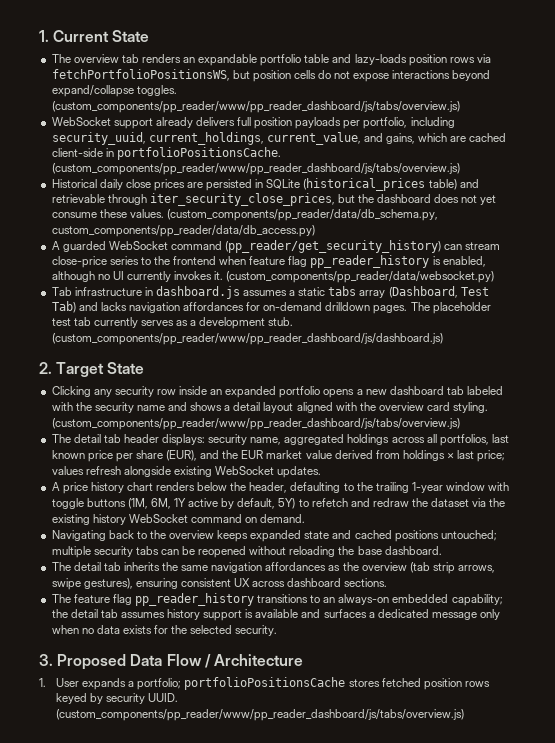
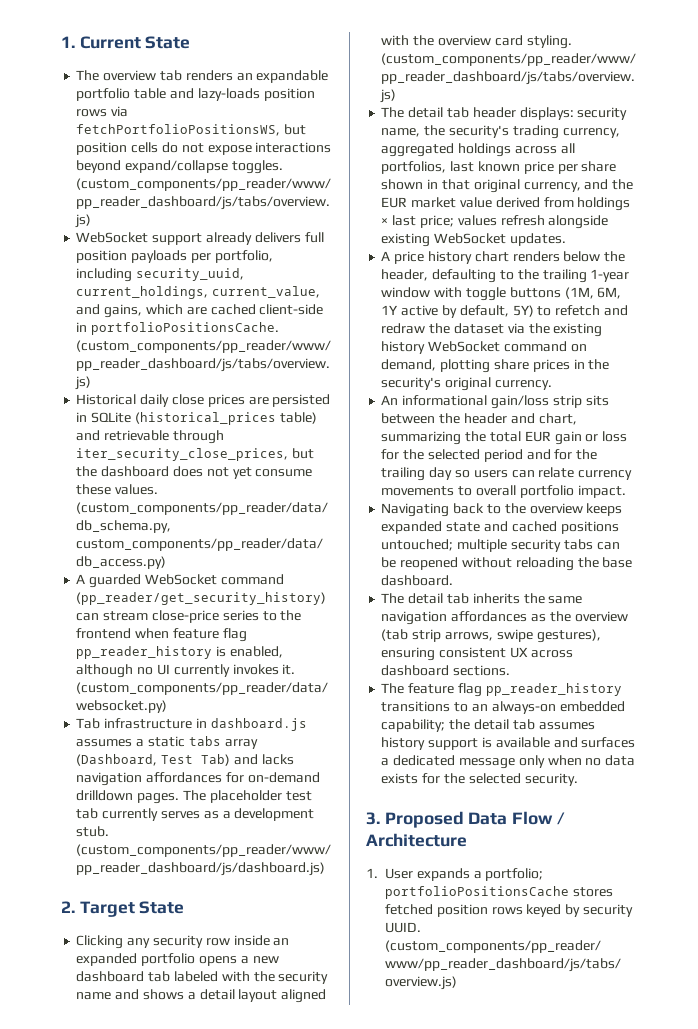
- The detail tab header displays: security name, aggregated holdings across all portfolios, last known price per share (EUR), and the EUR market value derived from holdings × last price; values refresh alongside existing WebSocket updates.
+ The detail tab header displays: security name, the security's trading currency, aggregated holdings across all portfolios, last known price per share shown in that original currency, and the EUR market value derived from holdings × last price; values refresh alongside existing WebSocket updates.
- A price history chart renders below the header, defaulting to the trailing 1-year window with toggle buttons (1M, 6M, 1Y active by default, 5Y) to refetch and redraw the dataset via the existing history WebSocket command on demand.
+ A price history chart renders below the header, defaulting to the trailing 1-year window with toggle buttons (1M, 6M, 1Y active by default, 5Y) to refetch and redraw the dataset via the existing history WebSocket command on demand, plotting share prices in the security's original currency.
+ An informational gain/loss strip sits between the header and chart, summarizing the total EUR gain or loss for the selected period and for the trailing day so users can relate currency movements to overall portfolio impact.

